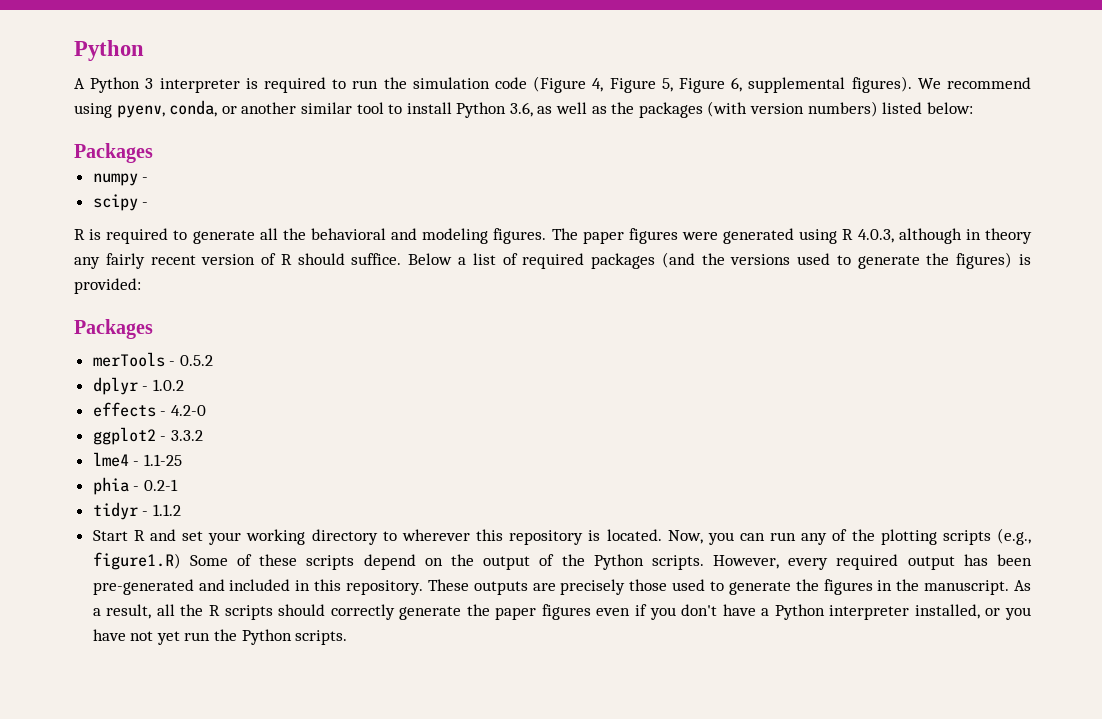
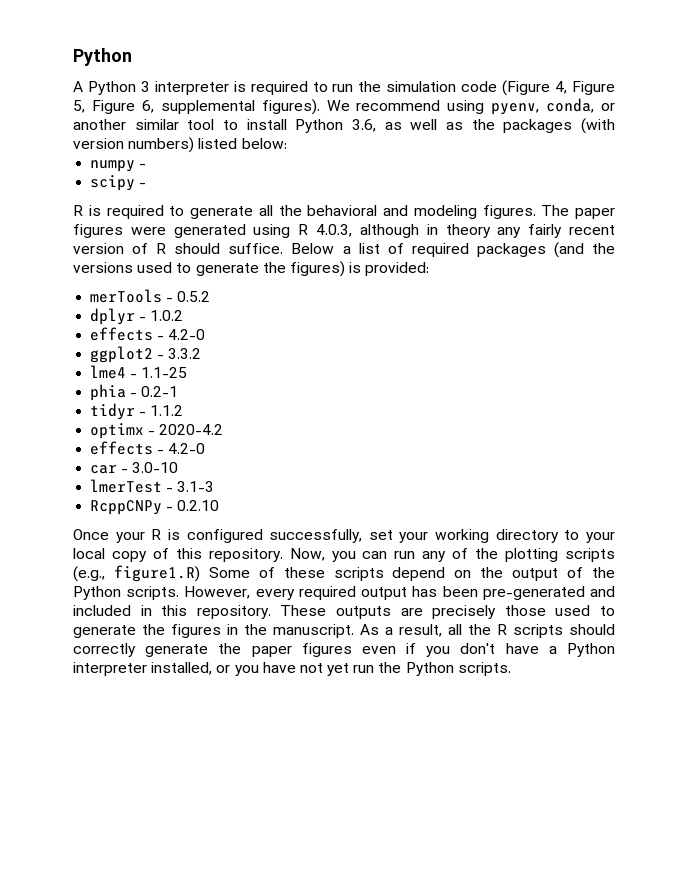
  We recommend using pyenv, conda, or another similar tool to install Python 3.6, as well as the packages (with version numbers) listed below:
- Packages
  Below a list of required packages (and the versions used to generate the figures) is provided:
- Packages
- Start R and set your working directory to wherever this repository is located.
+ optimx - 2020-4.2
+ effects - 4.2-0
+ car - 3.0-10
+ lmerTest - 3.1-3
+ RcppCNPy - 0.2.10
+ Once your R is configured successfully, set your working directory to your local copy of this repository.

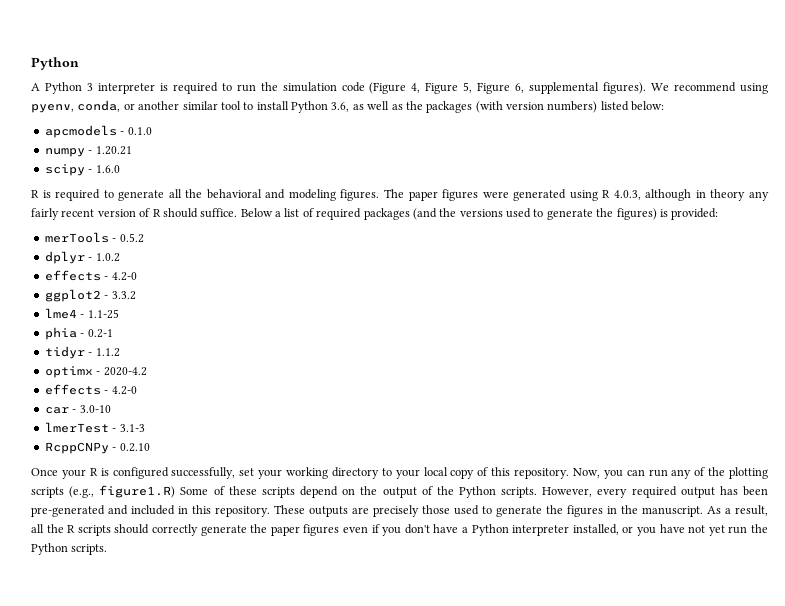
+ apcmodels - 0.1.0
- numpy -
+ numpy - 1.20.21
- scipy -
+ scipy - 1.6.0

